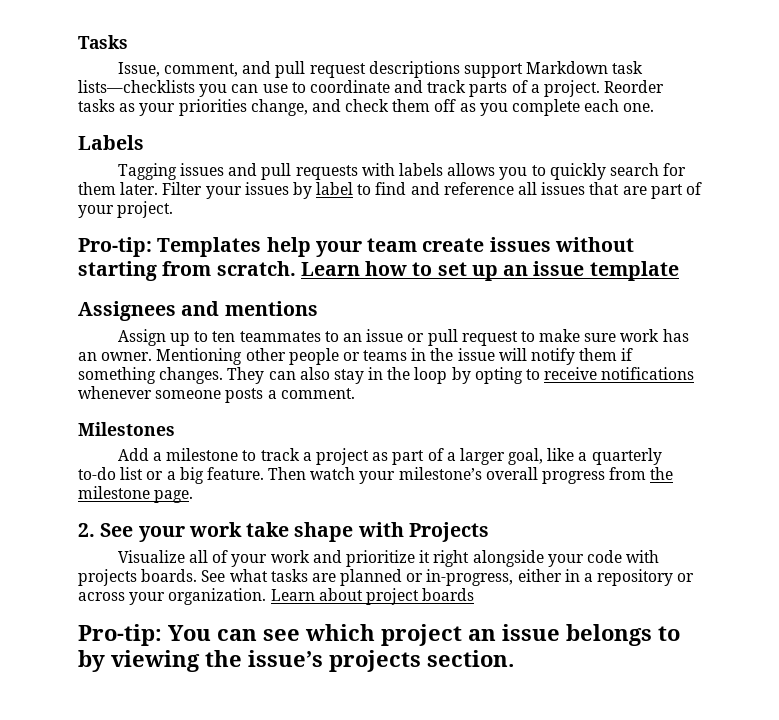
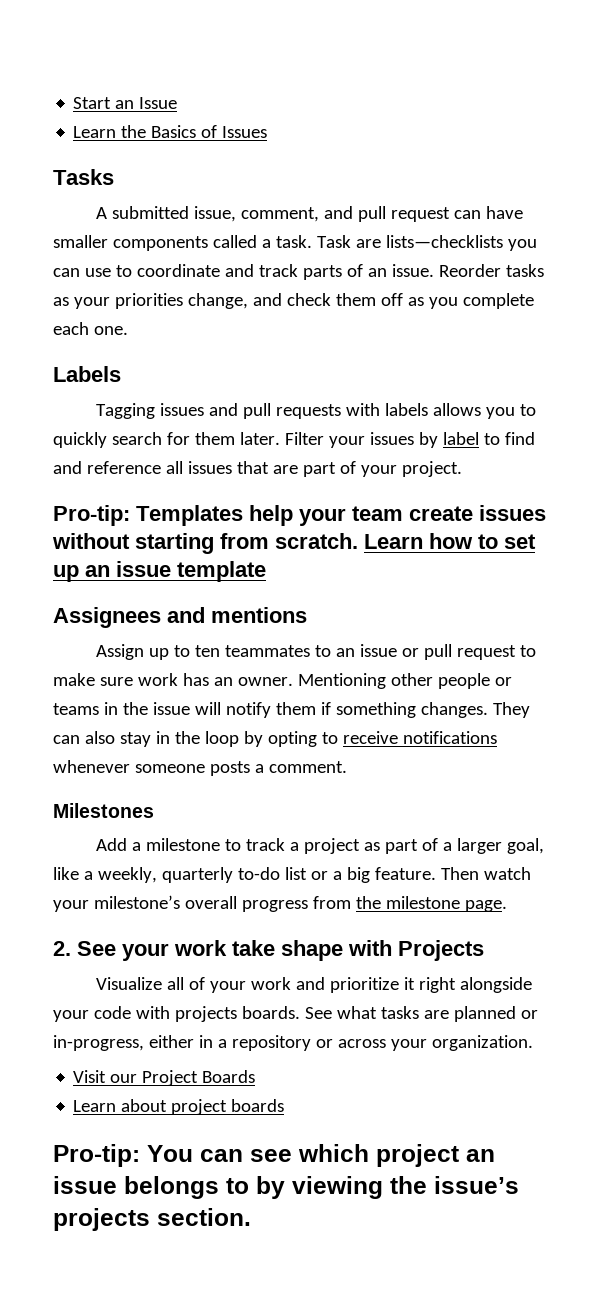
+ Start an Issue
+ Learn the Basics of Issues
  Tasks
- Issue, comment, and pull request descriptions support Markdown task lists—checklists you can use to coordinate and track parts of a project.
+ A submitted issue, comment, and pull request can have smaller components called a task. Task are lists—checklists you can use to coordinate and track parts of an issue.
- Add a milestone to track a project as part of a larger goal, like a quarterly to-do list or a big feature.
+ Add a milestone to track a project as part of a larger goal, like a weekly, quarterly to-do list or a big feature.
- See what tasks are planned or in-progress, either in a repository or across your organization. Learn about project boards
+ See what tasks are planned or in-progress, either in a repository or across your organization.
+ Visit our Project Boards
+ Learn about project boards

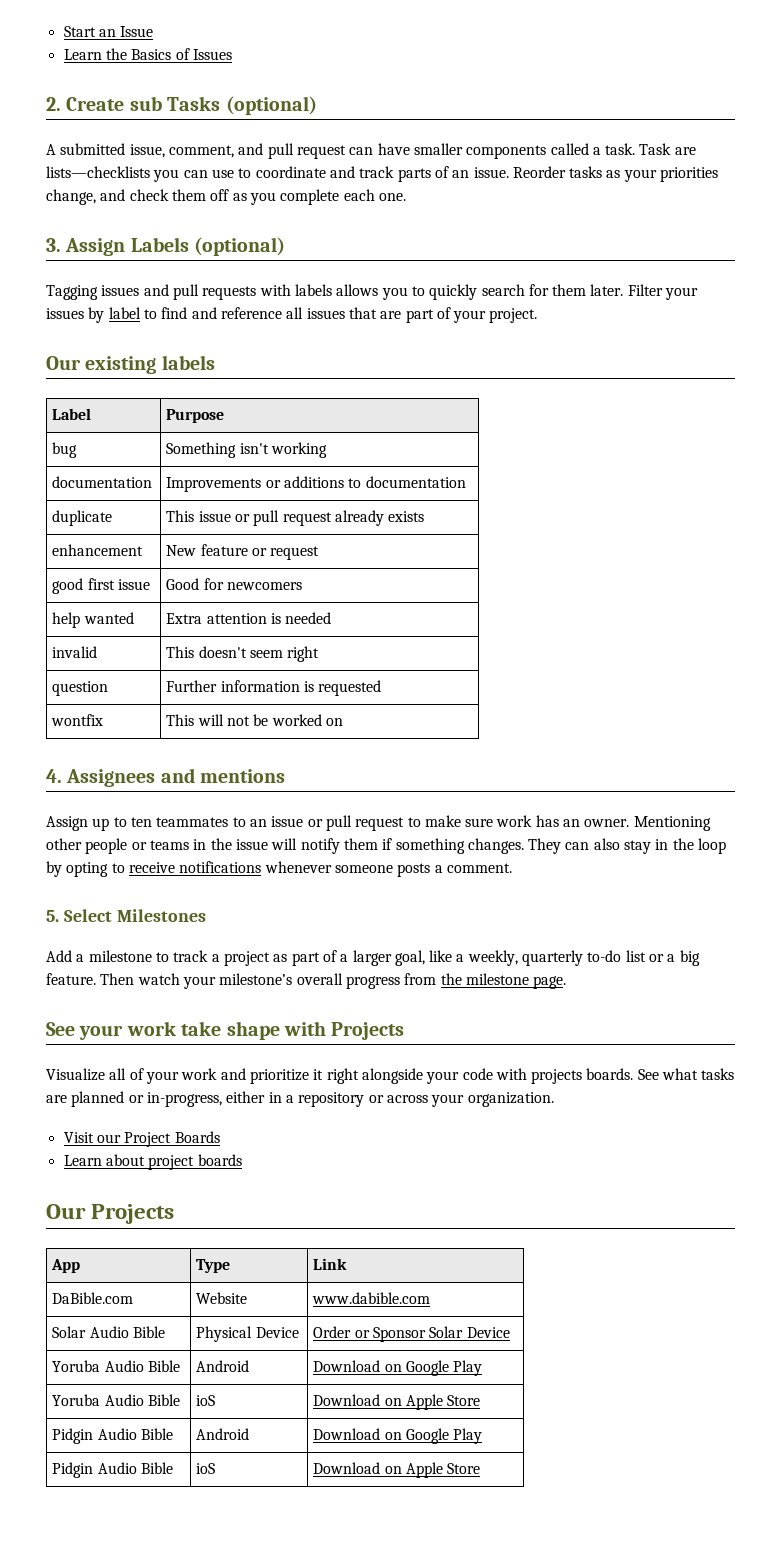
- Tasks
+ 2. Create sub Tasks (optional)
- Labels
+ 3. Assign Labels (optional)
- Pro-tip: Templates help your team create issues without starting from scratch. Learn how to set up an issue template
- Assignees and mentions
+ Our existing labels
+ Label | Purpose
+ bug | Something isn't working
+ documentation | Improvements or additions to documentation
+ duplicate | This issue or pull request already exists
+ enhancement | New feature or request
+ good first issue | Good for newcomers
+ help wanted | Extra attention is needed
+ invalid | This doesn't seem right
+ question | Further information is requested
+ wontfix | This will not be worked on
+ 4. Assignees and mentions
- Milestones
+ 5. Select Milestones
- 2. See your work take shape with Projects
+ See your work take shape with Projects
- Pro-tip: You can see which project an issue belongs to by viewing the issue’s projects section.
+ Our Projects
+ App | Type | Link
+ DaBible.com | Website | www.dabible.com
+ Solar Audio Bible | Physical Device | Order or Sponsor Solar Device
+ Yoruba Audio Bible | Android | Download on Google Play
+ Yoruba Audio Bible | ioS | Download on Apple Store
+ Pidgin Audio Bible | Android | Download on Google Play
+ Pidgin Audio Bible | ioS | Download on Apple Store

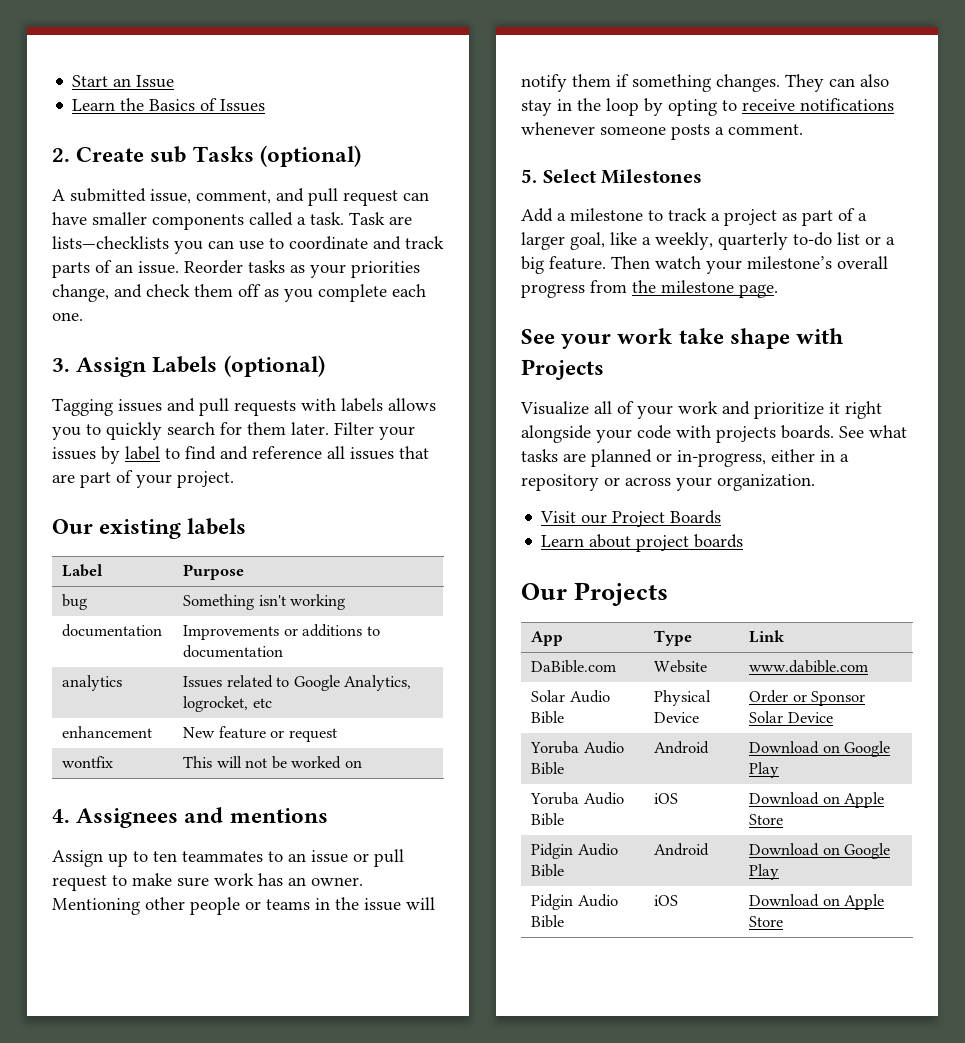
- duplicate | This issue or pull request already exists
+ analytics | Issues related to Google Analytics, logrocket, etc
- good first issue | Good for newcomers
- help wanted | Extra attention is needed
- invalid | This doesn't seem right
- question | Further information is requested
- Yoruba Audio Bible | ioS | Download on Apple Store
+ Yoruba Audio Bible | iOS | Download on Apple Store
- Pidgin Audio Bible | ioS | Download on Apple Store
+ Pidgin Audio Bible | iOS | Download on Apple Store

